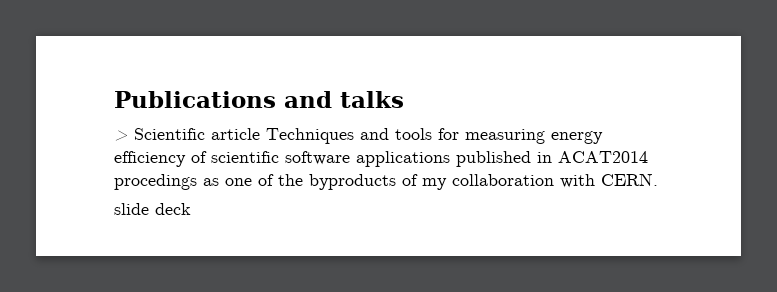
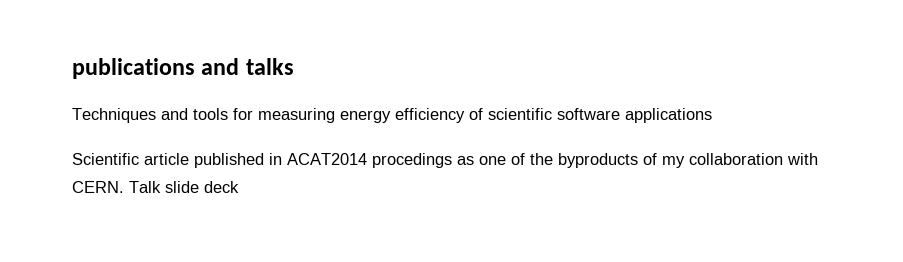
- Publications and talks
+ publications and talks
- > Scientific article Techniques and tools for measuring energy efficiency of scientific software applications published in ACAT2014 procedings as one of the byproducts of my collaboration with CERN.
- slide deck
+ Techniques and tools for measuring energy efficiency of scientific software applications
+ Scientific article published in ACAT2014 procedings as one of the byproducts of my collaboration with CERN. Talk slide deck

